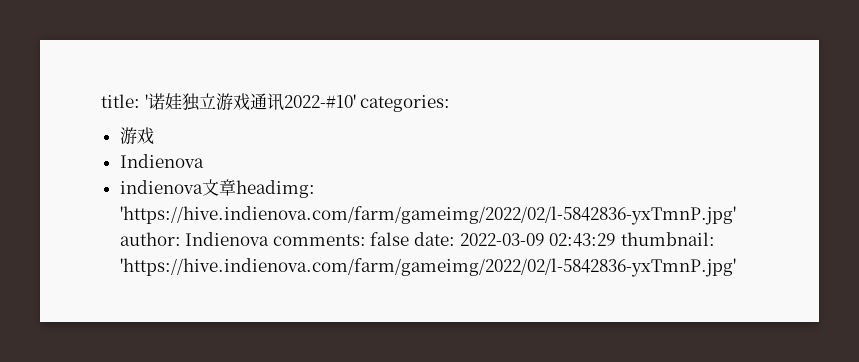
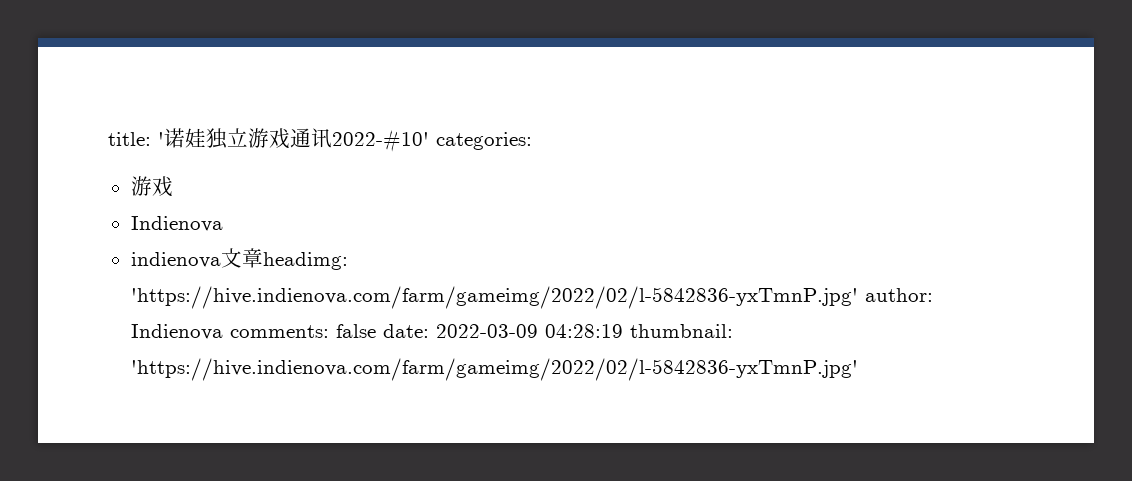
- indienova文章headimg: 'https://hive.indienova.com/farm/gameimg/2022/02/l-5842836-yxTmnP.jpg' author: Indienova comments: false date: 2022-03-09 02:43:29 thumbnail: 'https://hive.indienova.com/farm/gameimg/2022/02/l-5842836-yxTmnP.jpg'
+ indienova文章headimg: 'https://hive.indienova.com/farm/gameimg/2022/02/l-5842836-yxTmnP.jpg' author: Indienova comments: false date: 2022-03-09 04:28:19 thumbnail: 'https://hive.indienova.com/farm/gameimg/2022/02/l-5842836-yxTmnP.jpg'

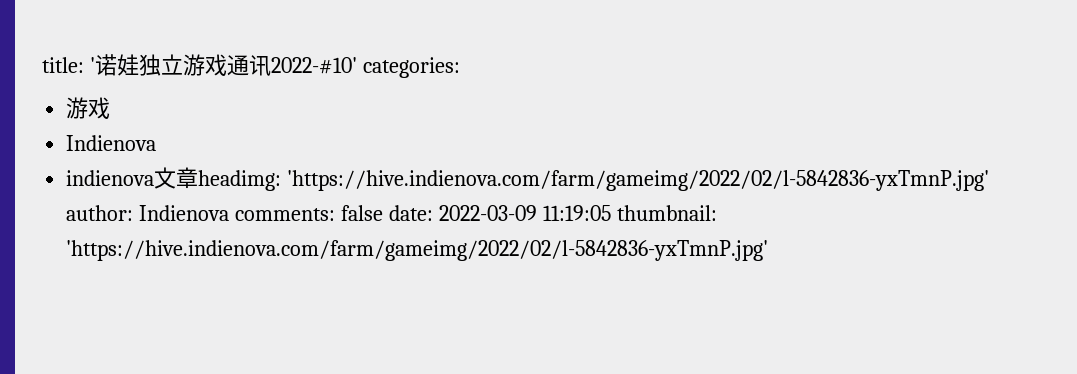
- indienova文章headimg: 'https://hive.indienova.com/farm/gameimg/2022/02/l-5842836-yxTmnP.jpg' author: Indienova comments: false date: 2022-03-09 04:28:19 thumbnail: 'https://hive.indienova.com/farm/gameimg/2022/02/l-5842836-yxTmnP.jpg'
+ indienova文章headimg: 'https://hive.indienova.com/farm/gameimg/2022/02/l-5842836-yxTmnP.jpg' author: Indienova comments: false date: 2022-03-09 11:19:05 thumbnail: 'https://hive.indienova.com/farm/gameimg/2022/02/l-5842836-yxTmnP.jpg'

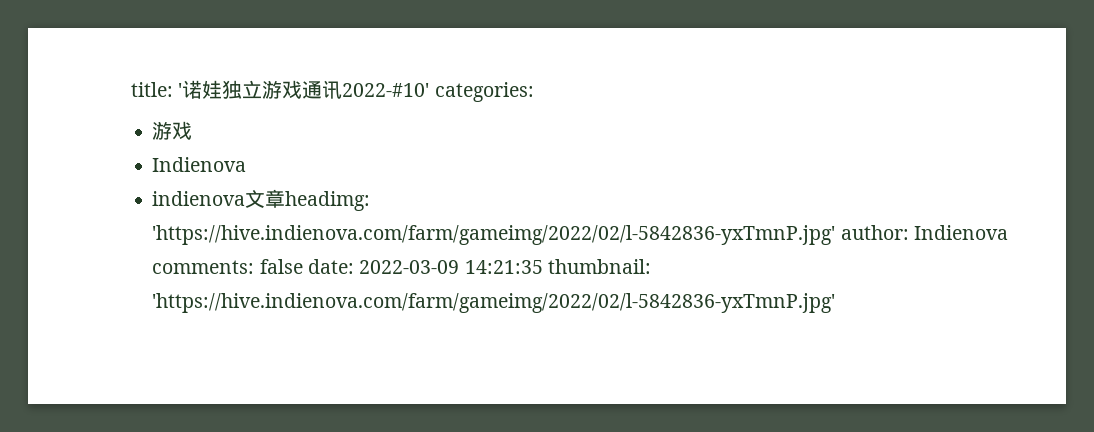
- indienova文章headimg: 'https://hive.indienova.com/farm/gameimg/2022/02/l-5842836-yxTmnP.jpg' author: Indienova comments: false date: 2022-03-09 11:19:05 thumbnail: 'https://hive.indienova.com/farm/gameimg/2022/02/l-5842836-yxTmnP.jpg'
+ indienova文章headimg: 'https://hive.indienova.com/farm/gameimg/2022/02/l-5842836-yxTmnP.jpg' author: Indienova comments: false date: 2022-03-09 14:21:35 thumbnail: 'https://hive.indienova.com/farm/gameimg/2022/02/l-5842836-yxTmnP.jpg'

